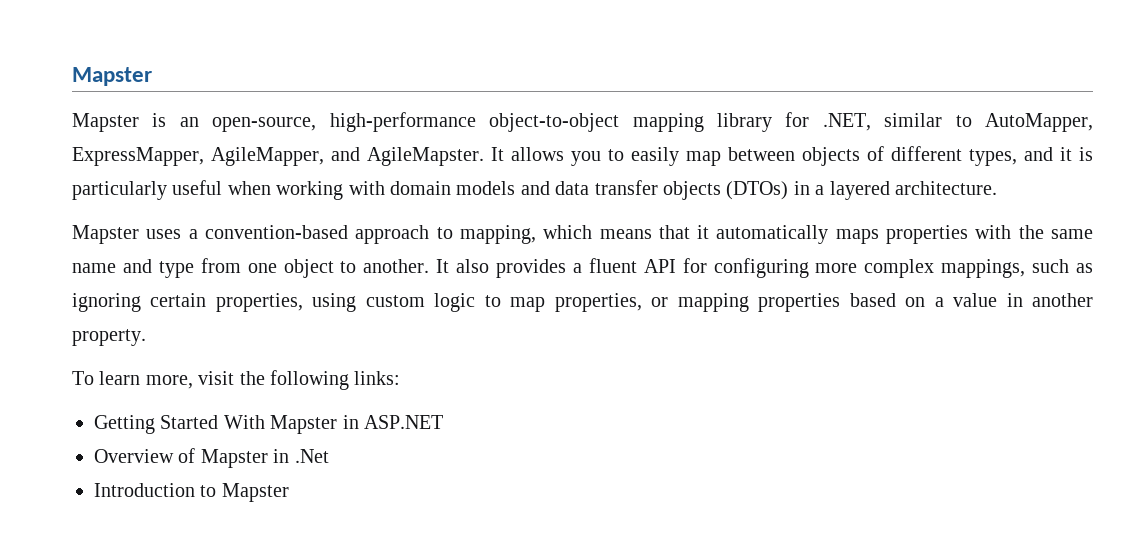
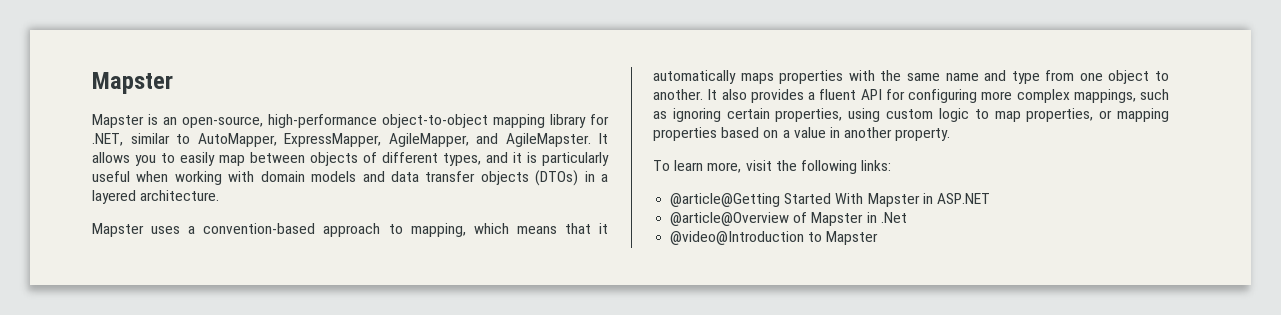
- Getting Started With Mapster in ASP.NET
+ @article@Getting Started With Mapster in ASP.NET
- Overview of Mapster in .Net
+ @article@Overview of Mapster in .Net
- Introduction to Mapster
+ @video@Introduction to Mapster

